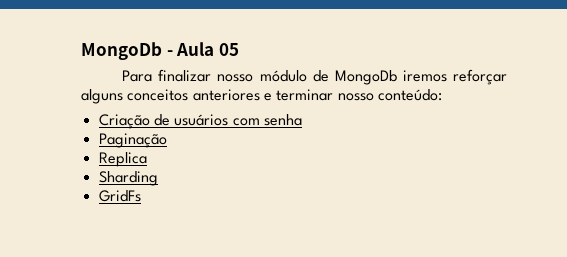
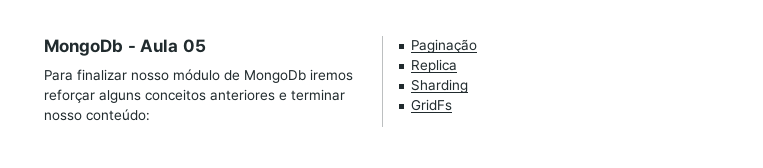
- Criação de usuários com senha

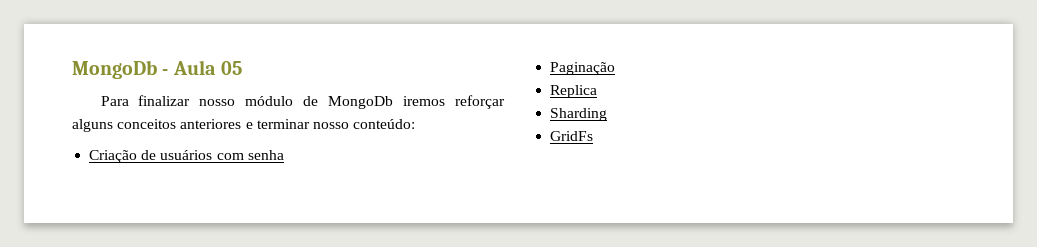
+ Criação de usuários com senha

